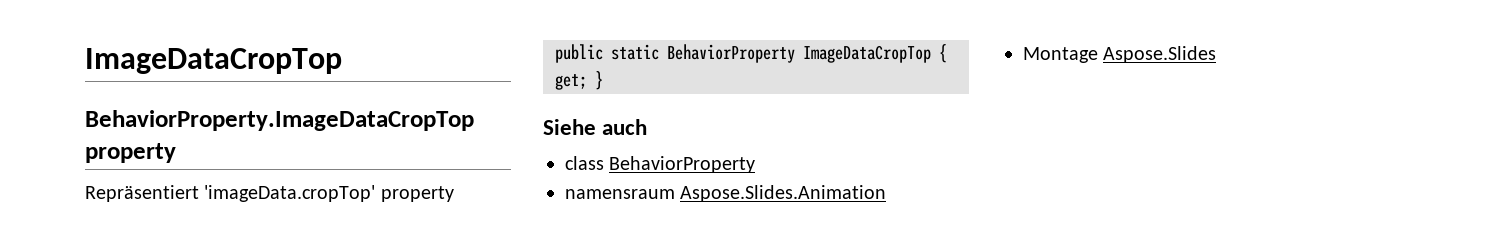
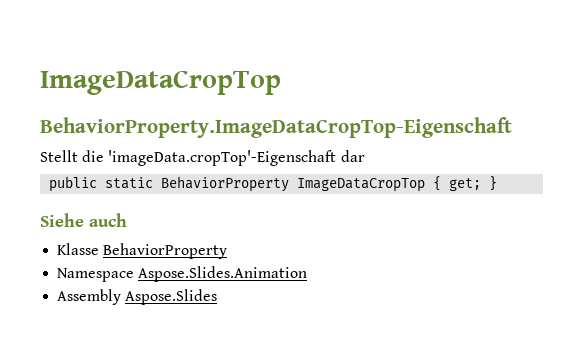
- BehaviorProperty.ImageDataCropTop property
- Repräsentiert 'imageData.cropTop' property
+ BehaviorProperty.ImageDataCropTop-Eigenschaft
+ Stellt die 'imageData.cropTop'-Eigenschaft dar
- class BehaviorProperty
+ Klasse BehaviorProperty
- namensraum Aspose.Slides.Animation
+ Namespace Aspose.Slides.Animation
- Montage Aspose.Slides
+ Assembly Aspose.Slides

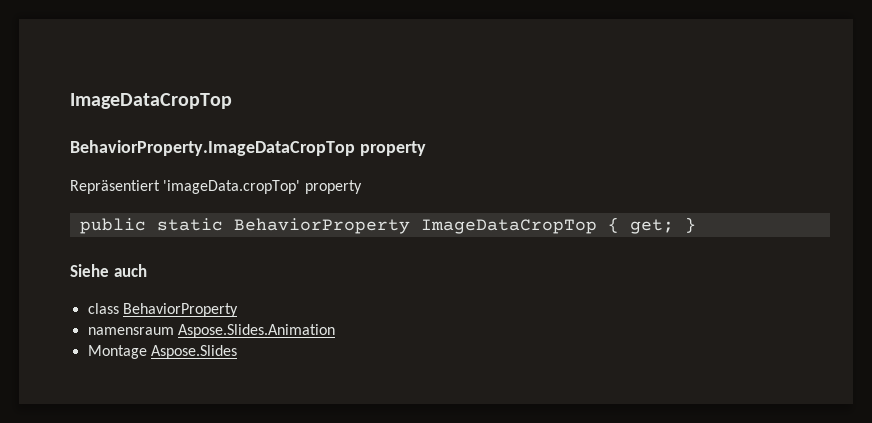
- BehaviorProperty.ImageDataCropTop-Eigenschaft
- Stellt die 'imageData.cropTop'-Eigenschaft dar
+ BehaviorProperty.ImageDataCropTop property
+ Repräsentiert 'imageData.cropTop' property
- Klasse BehaviorProperty
+ class BehaviorProperty
- Namespace Aspose.Slides.Animation
+ namensraum Aspose.Slides.Animation
- Assembly Aspose.Slides
+ Montage Aspose.Slides

